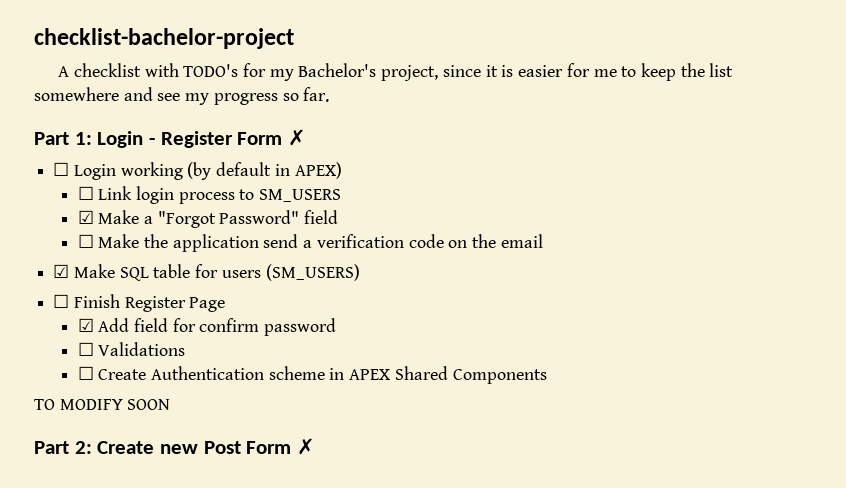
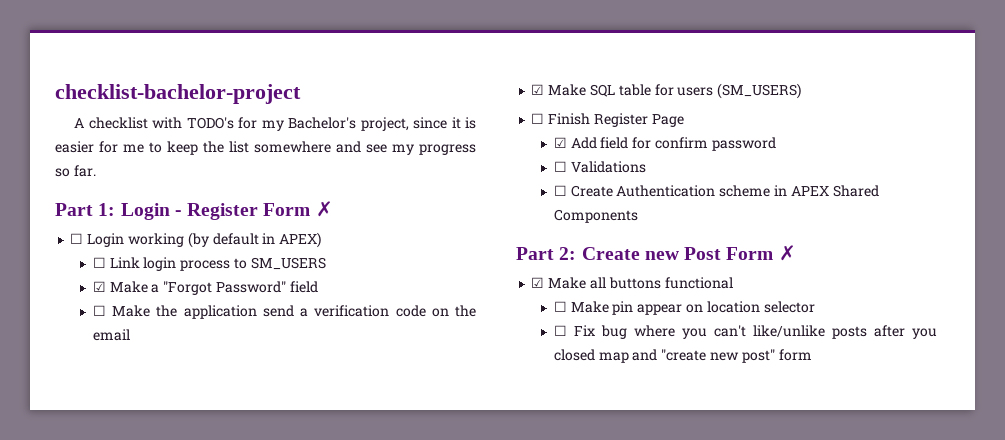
- TO MODIFY SOON
+ ☑ Make all buttons functional
+ ☐ Make pin appear on location selector
+ ☐ Fix bug where you can't like/unlike posts after you closed map and "create new post" form

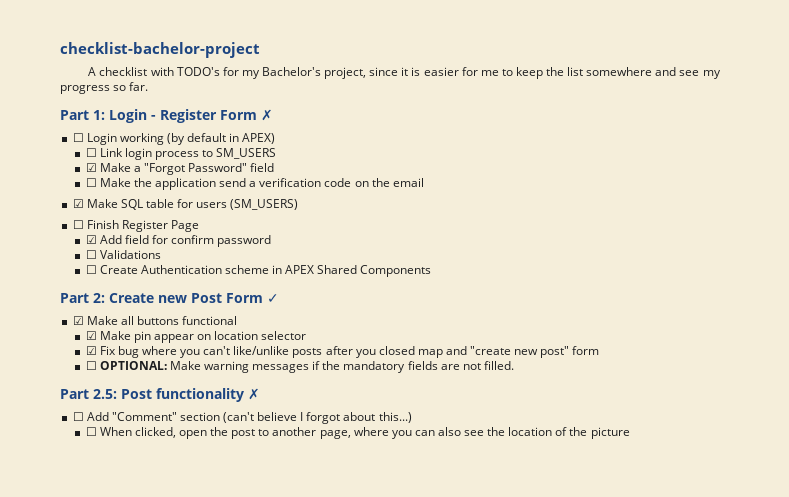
- Part 2: Create new Post Form ✗
+ Part 2: Create new Post Form ✓
- ☐ Make pin appear on location selector
+ ☑ Make pin appear on location selector
- ☐ Fix bug where you can't like/unlike posts after you closed map and "create new post" form
+ ☑ Fix bug where you can't like/unlike posts after you closed map and "create new post" form
+ ☐ OPTIONAL: Make warning messages if the mandatory fields are not filled.
+ Part 2.5: Post functionality ✗
+ ☐ Add "Comment" section (can't believe I forgot about this...)
+ ☐ When clicked, open the post to another page, where you can also see the location of the picture

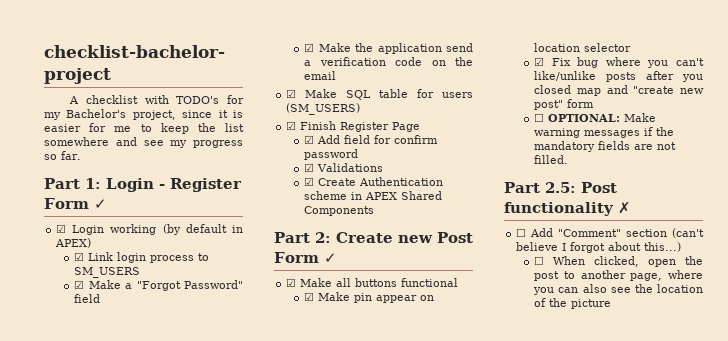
- Part 1: Login - Register Form ✗
- ☐ Login working (by default in APEX)
+ Part 1: Login - Register Form ✓
+ ☑ Login working (by default in APEX)
- ☐ Link login process to SM_USERS
+ ☑ Link login process to SM_USERS
- ☐ Make the application send a verification code on the email
+ ☑ Make the application send a verification code on the email
- ☐ Finish Register Page
+ ☑ Finish Register Page
- ☐ Validations
+ ☑ Validations
- ☐ Create Authentication scheme in APEX Shared Components
+ ☑ Create Authentication scheme in APEX Shared Components

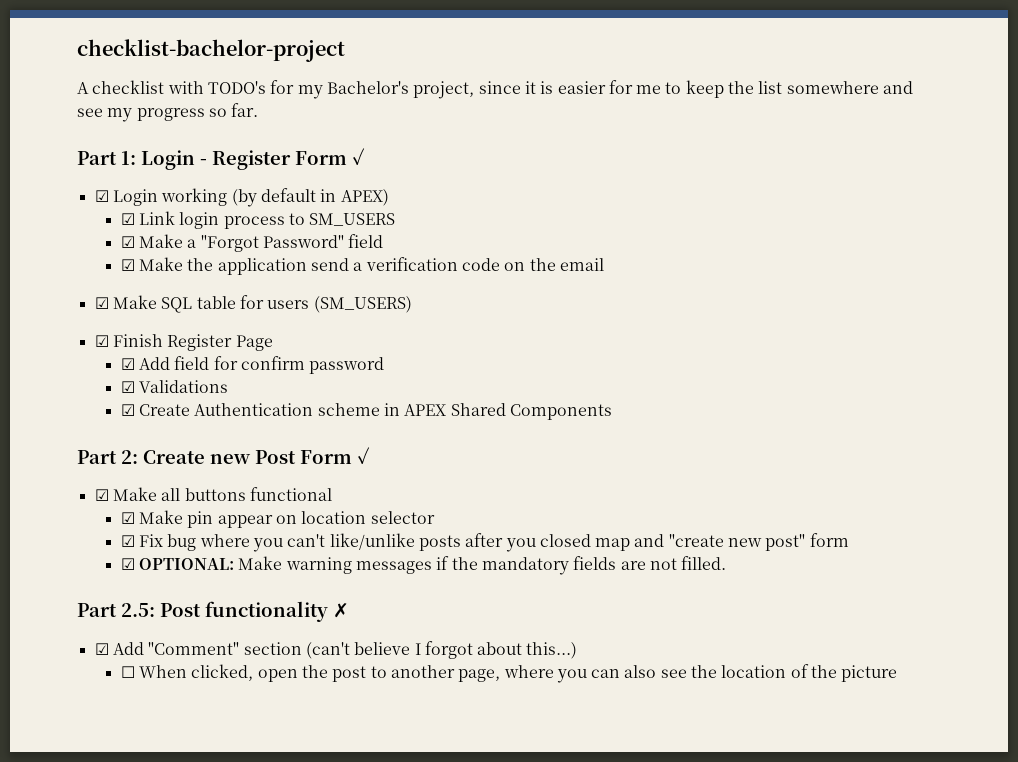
- ☐ OPTIONAL: Make warning messages if the mandatory fields are not filled.
+ ☑ OPTIONAL: Make warning messages if the mandatory fields are not filled.
- ☐ Add "Comment" section (can't believe I forgot about this...)
+ ☑ Add "Comment" section (can't believe I forgot about this...)

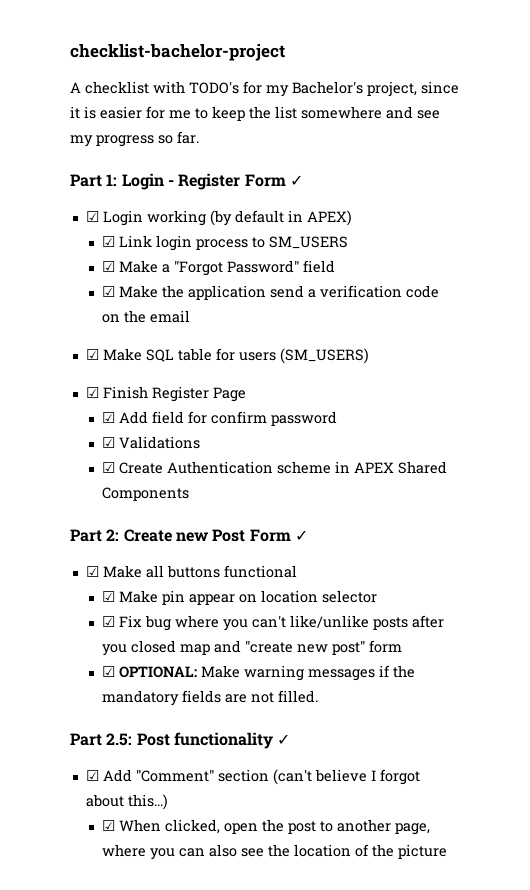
- Part 2.5: Post functionality ✗
+ Part 2.5: Post functionality ✓
- ☐ When clicked, open the post to another page, where you can also see the location of the picture
+ ☑ When clicked, open the post to another page, where you can also see the location of the picture

